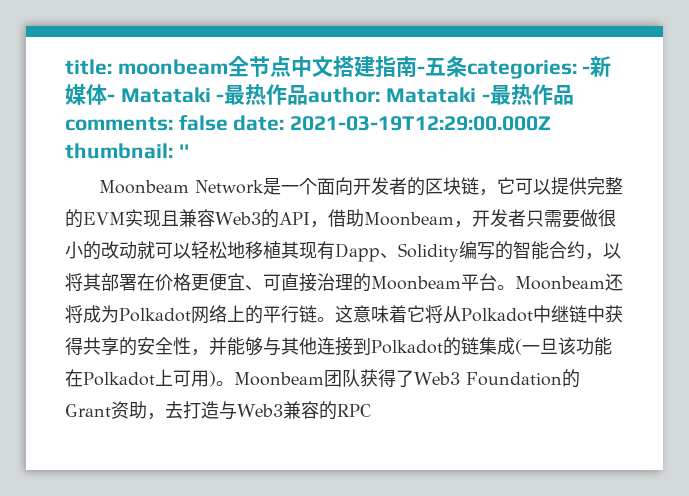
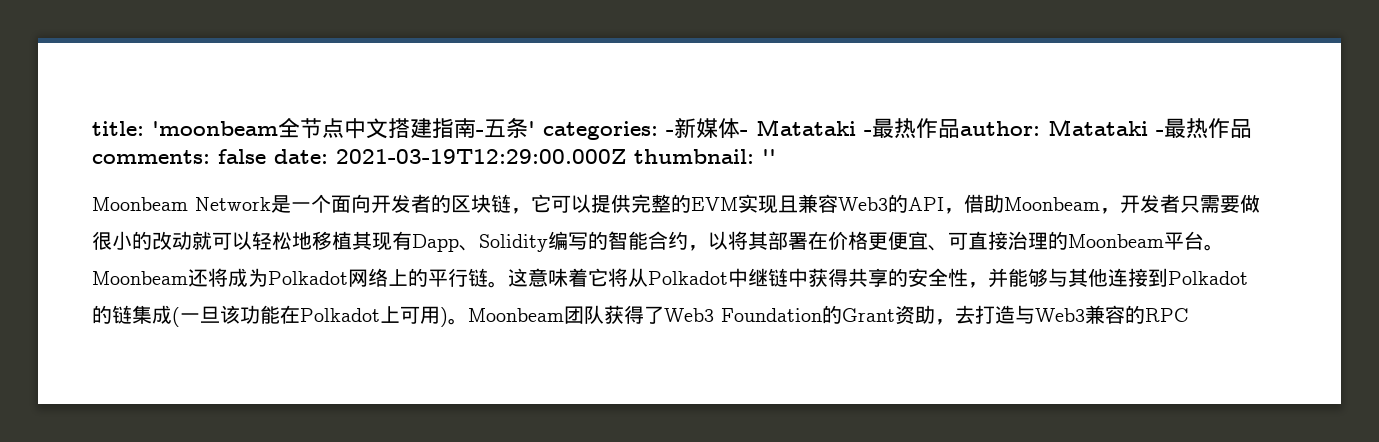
- title: moonbeam全节点中文搭建指南-五条categories: -新媒体- Matataki -最热作品author: Matataki -最热作品comments: false date: 2021-03-19T12:29:00.000Z thumbnail: ''
+ title: 'moonbeam全节点中文搭建指南-五条' categories: -新媒体- Matataki -最热作品author: Matataki -最热作品comments: false date: 2021-03-19T12:29:00.000Z thumbnail: ''

